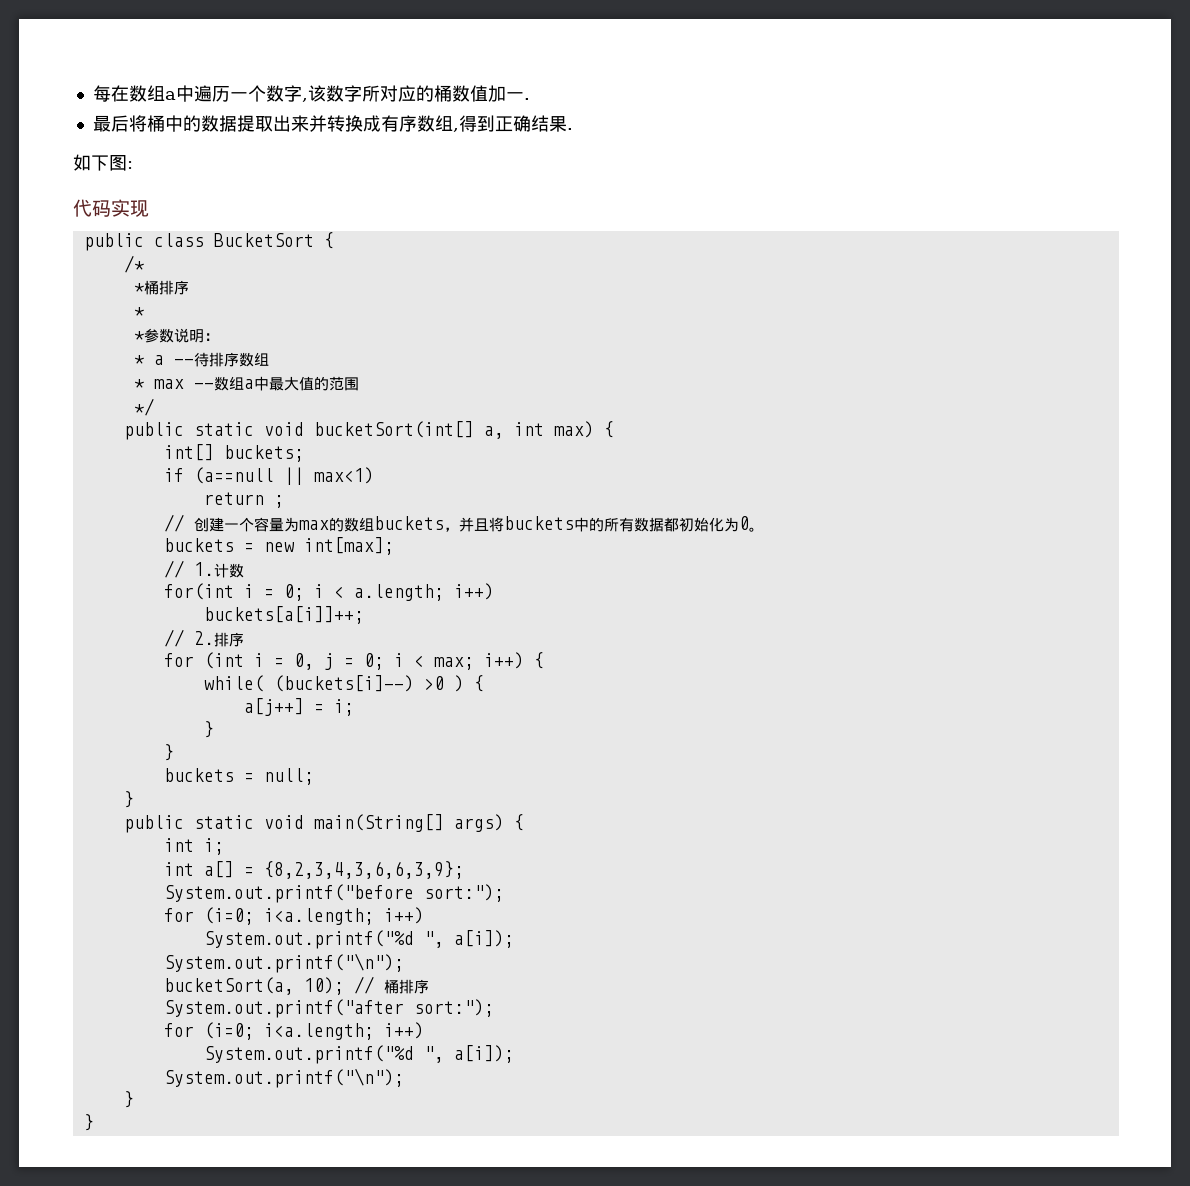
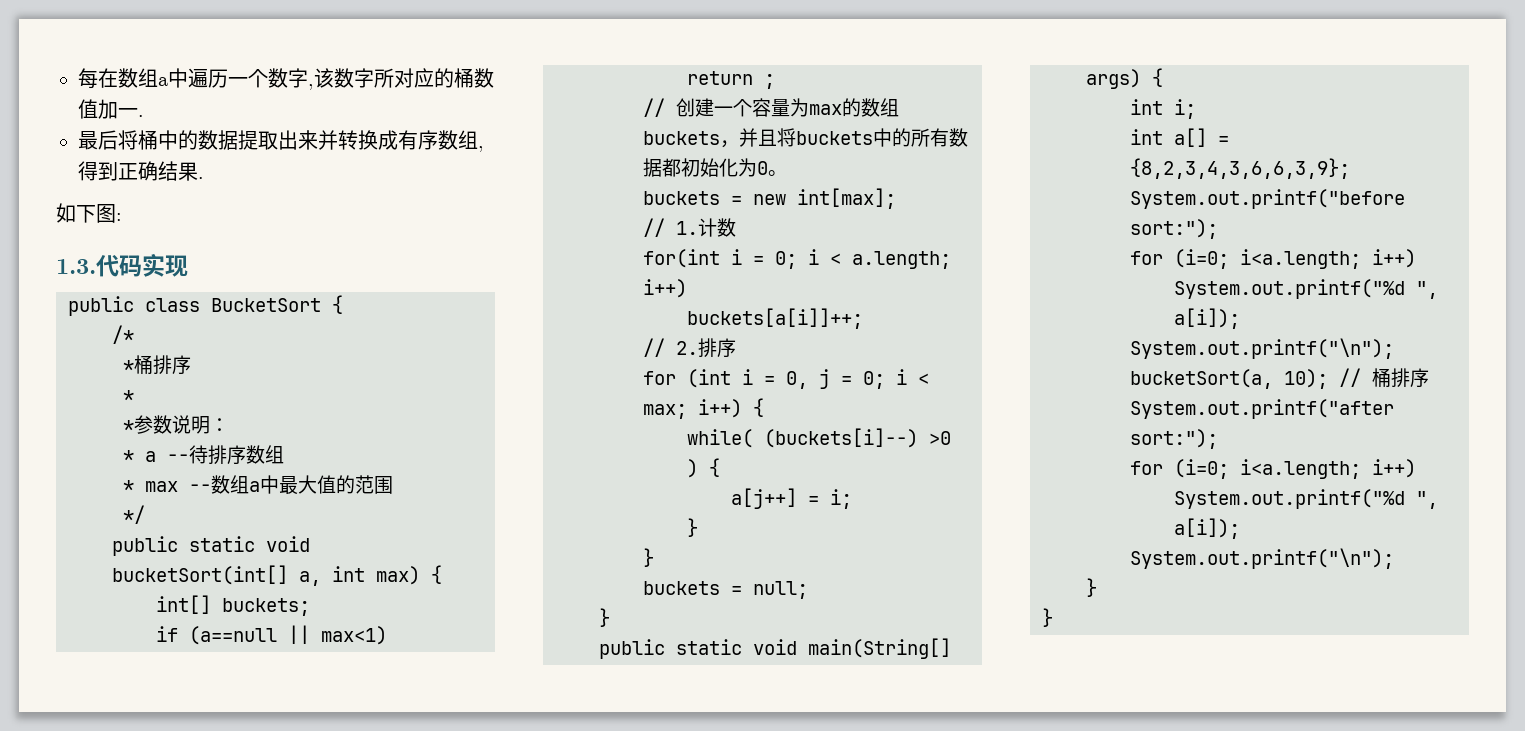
- 代码实现
+ 1.3.代码实现

